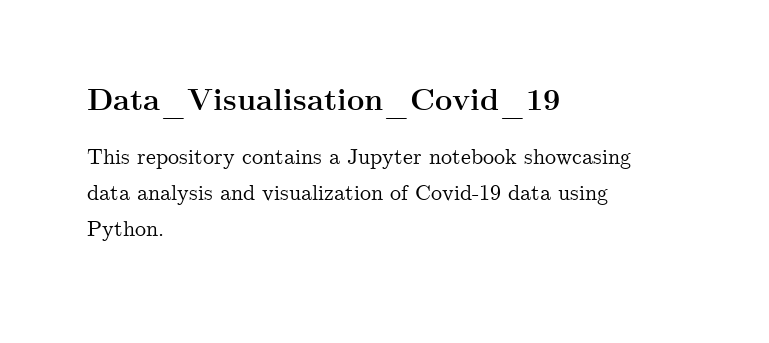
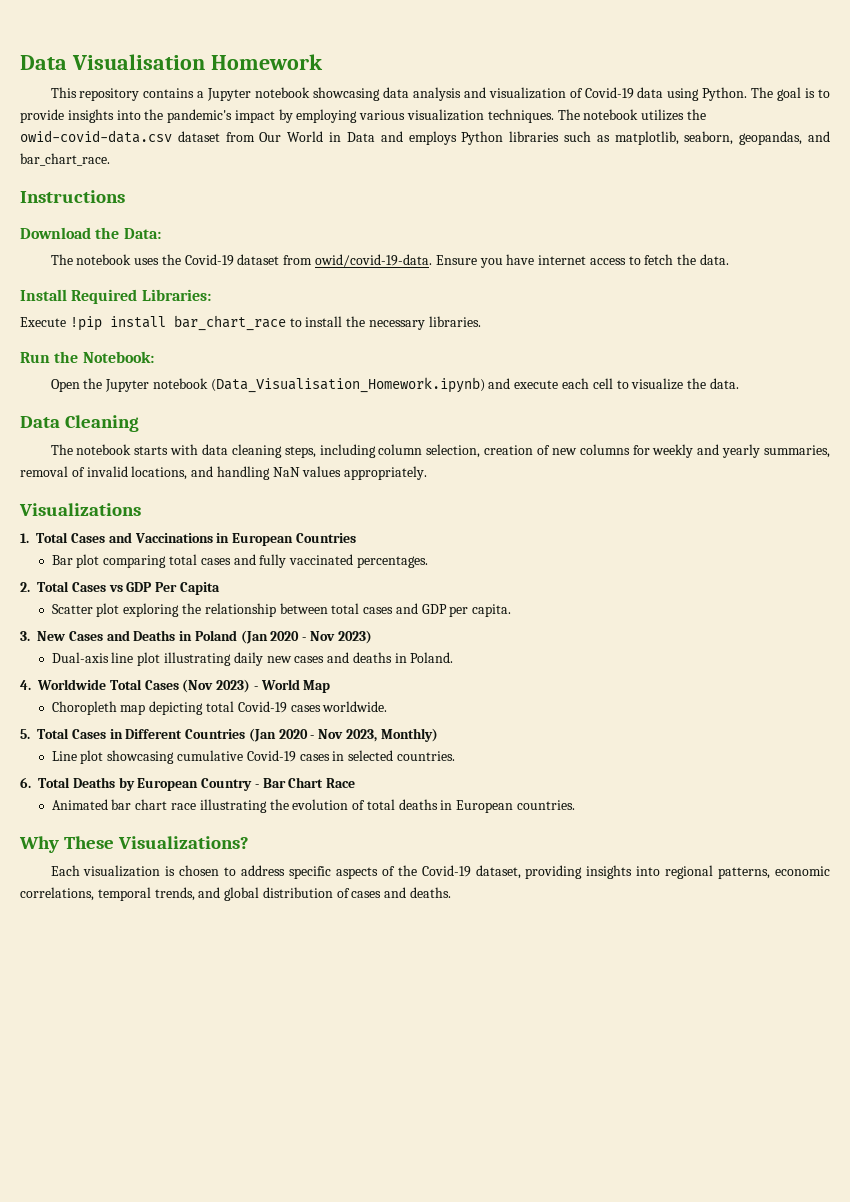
- Data_Visualisation_Covid_19
+ Data Visualisation Homework
+ The goal is to provide insights into the pandemic's impact by employing various visualization techniques. The notebook utilizes the owid-covid-data.csv dataset from Our World in Data and employs Python libraries such as matplotlib, seaborn, geopandas, and bar_chart_race.
+ Instructions
+ Download the Data:
+ The notebook uses the Covid-19 dataset from owid/covid-19-data. Ensure you have internet access to fetch the data.
+ Install Required Libraries:
+ Execute !pip install bar_chart_race to install the necessary libraries.
+ Run the Notebook:
+ Open the Jupyter notebook (Data_Visualisation_Homework.ipynb) and execute each cell to visualize the data.
+ Data Cleaning
+ The notebook starts with data cleaning steps, including column selection, creation of new columns for weekly and yearly summaries, removal of invalid locations, and handling NaN values appropriately.
+ Visualizations
+ 1. Total Cases and Vaccinations in European Countries
+ Bar plot comparing total cases and fully vaccinated percentages.
+ 2. Total Cases vs GDP Per Capita
+ Scatter plot exploring the relationship between total cases and GDP per capita.
+ 3. New Cases and Deaths in Poland (Jan 2020 - Nov 2023)
+ Dual-axis line plot illustrating daily new cases and deaths in Poland.
+ 4. Worldwide Total Cases (Nov 2023) - World Map
+ Choropleth map depicting total Covid-19 cases worldwide.
+ 5. Total Cases in Different Countries (Jan 2020 - Nov 2023, Monthly)
+ Line plot showcasing cumulative Covid-19 cases in selected countries.
+ 6. Total Deaths by European Country - Bar Chart Race
+ Animated bar chart race illustrating the evolution of total deaths in European countries.
+ Why These Visualizations?
+ Each visualization is chosen to address specific aspects of the Covid-19 dataset, providing insights into regional patterns, economic correlations, temporal trends, and global distribution of cases and deaths.

